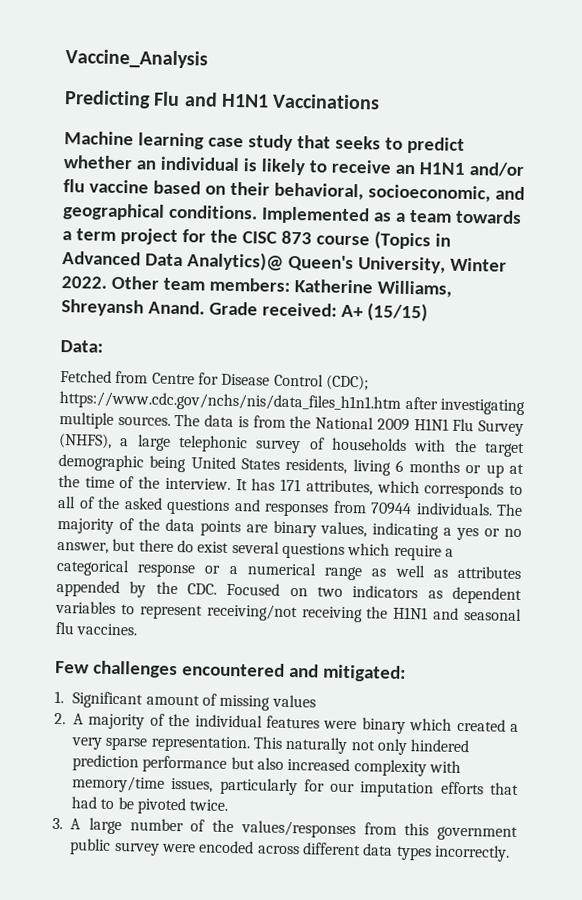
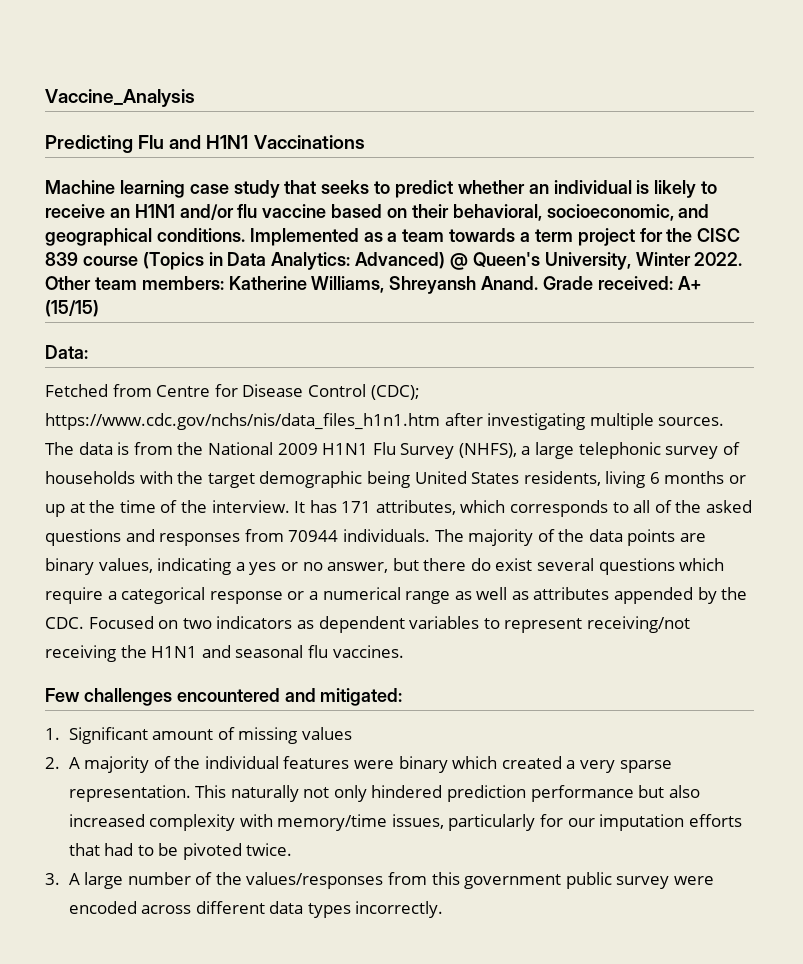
- Implemented as a team towards a term project for the CISC 873 course (Topics in Advanced Data Analytics)@ Queen's University, Winter 2022.
+ Implemented as a team towards a term project for the CISC 839 course (Topics in Data Analytics: Advanced) @ Queen's University, Winter 2022.

